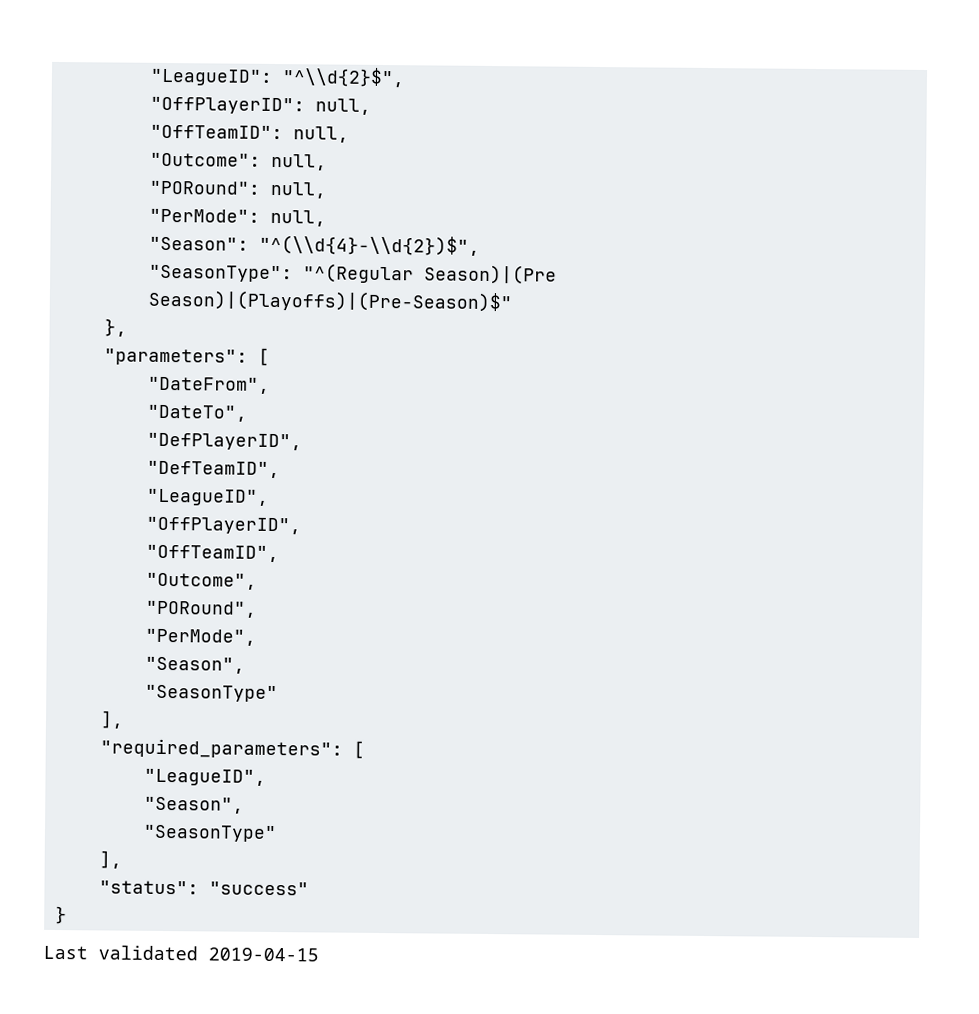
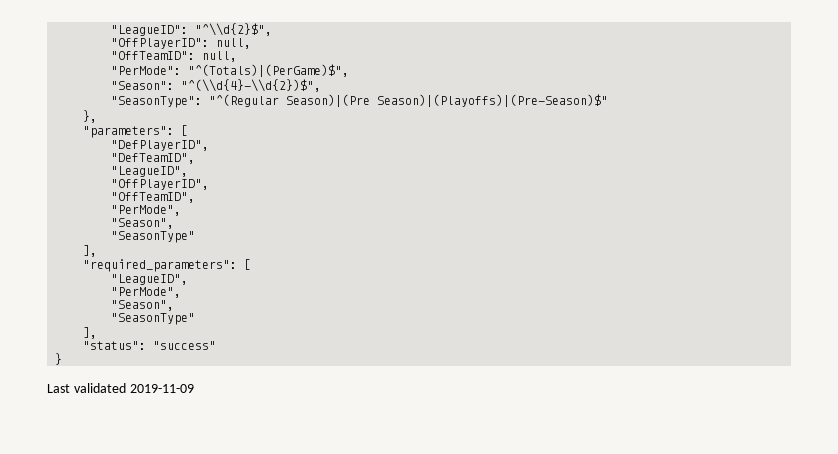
- "Outcome": null,
- "PORound": null,
- "PerMode": null,
+ "PerMode": "^(Totals)|(PerGame)$",
- "DateFrom",
- "DateTo",
- "Outcome",
- "PORound",
  "required_parameters": [
  "LeagueID",
+ "PerMode",
- Last validated 2019-04-15
+ Last validated 2019-11-09

